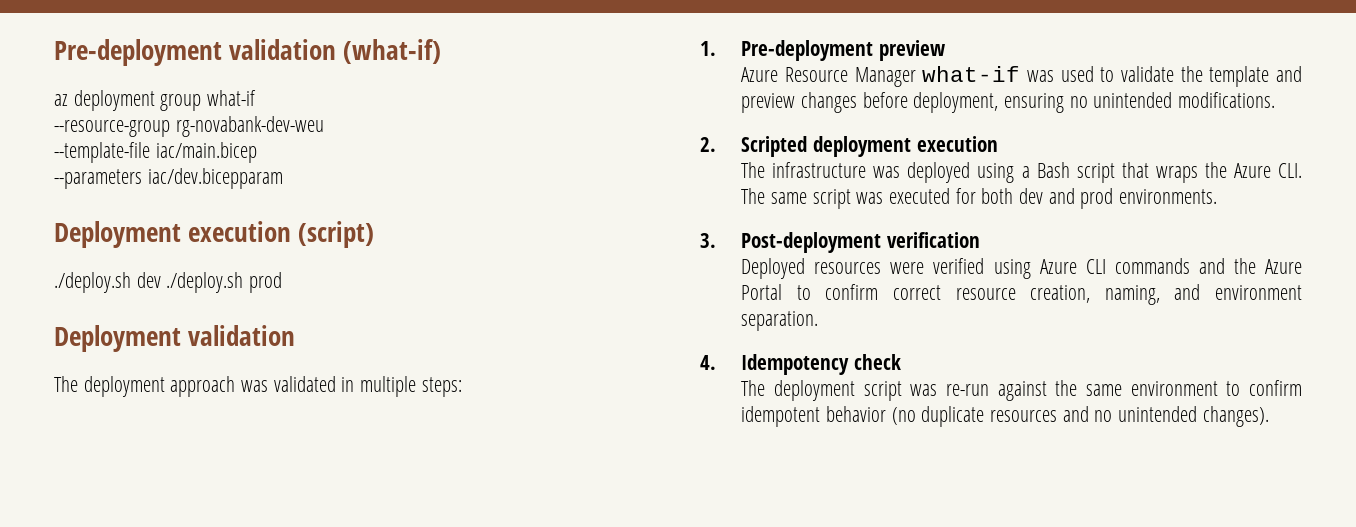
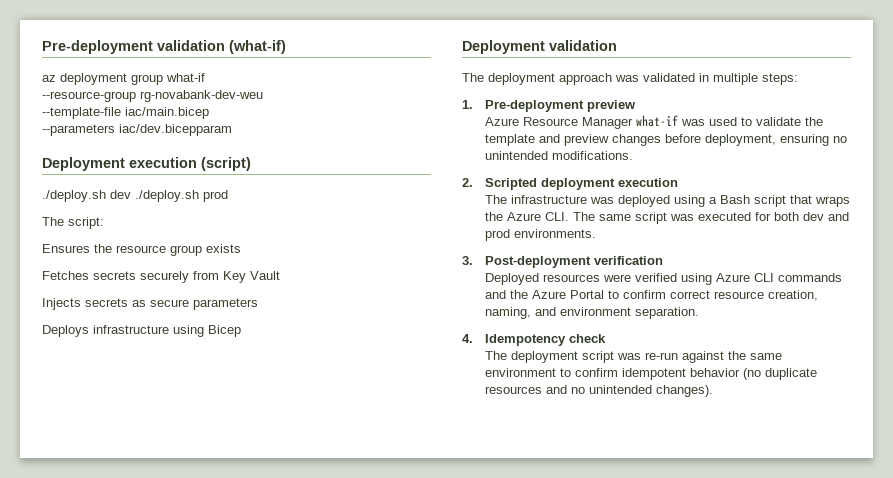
+ The script:
+ Ensures the resource group exists
+ Fetches secrets securely from Key Vault
+ Injects secrets as secure parameters
+ Deploys infrastructure using Bicep

